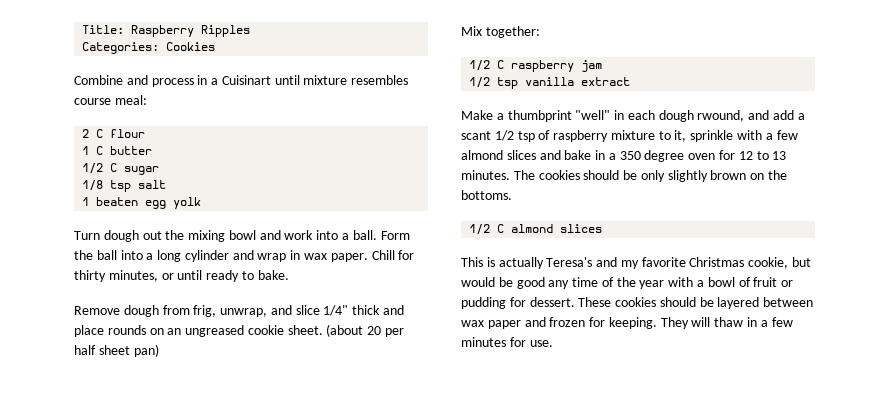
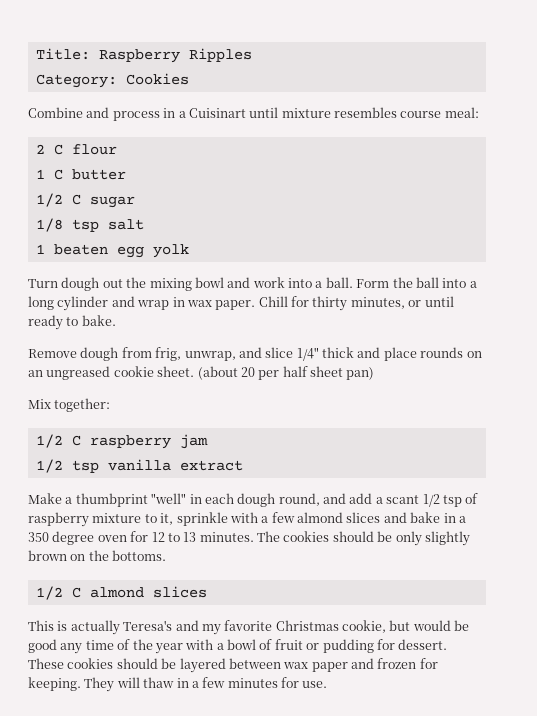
- Categories: Cookies
+ Category: Cookies
- Make a thumbprint "well" in each dough rwound, and add a scant 1/2 tsp of raspberry mixture to it, sprinkle with a few almond slices and bake in a 350 degree oven for 12 to 13 minutes.
+ Make a thumbprint "well" in each dough round, and add a scant 1/2 tsp of raspberry mixture to it, sprinkle with a few almond slices and bake in a 350 degree oven for 12 to 13 minutes.

